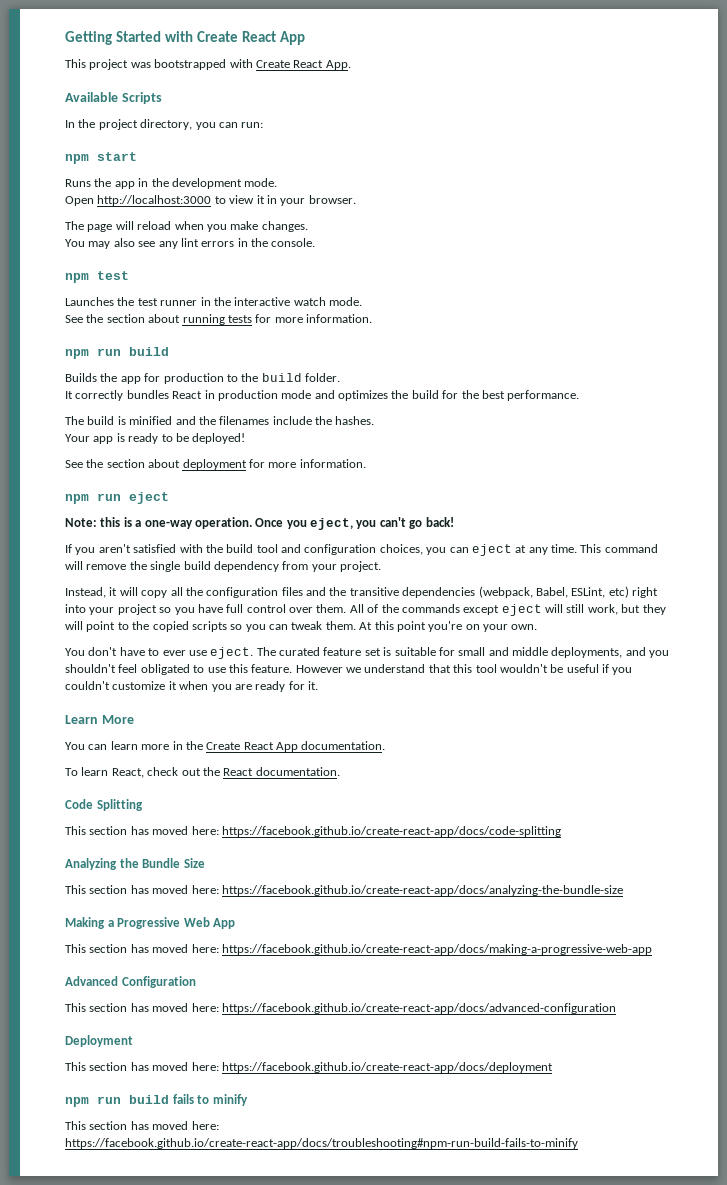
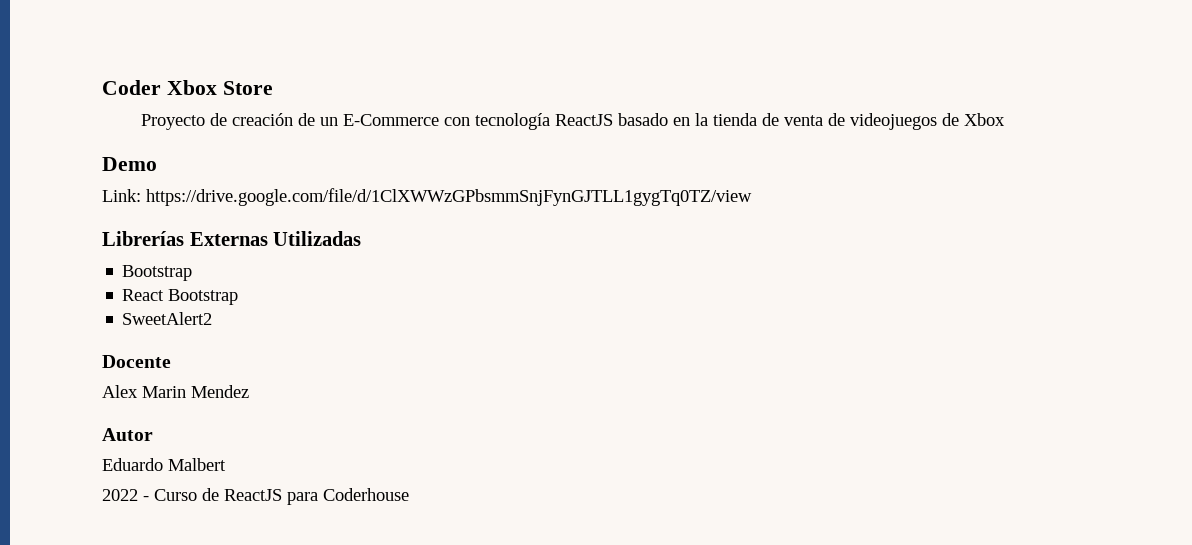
- Getting Started with Create React App
- This project was bootstrapped with Create React App.
- Available Scripts
- In the project directory, you can run:
- npm start
- Runs the app in the development mode.
- Open http://localhost:3000 to view it in your browser.
- The page will reload when you make changes.
- You may also see any lint errors in the console.
- npm test
- Launches the test runner in the interactive watch mode.
- See the section about running tests for more information.
- npm run build
- Builds the app for production to the build folder.
- It correctly bundles React in production mode and optimizes the build for the best performance.
- The build is minified and the filenames include the hashes.
- Your app is ready to be deployed!
- See the section about deployment for more information.
- npm run eject
- Note: this is a one-way operation. Once you eject, you can't go back!
- If you aren't satisfied with the build tool and configuration choices, you can eject at any time. This command will remove the single build dependency from your project.
- Instead, it will copy all the configuration files and the transitive dependencies (webpack, Babel, ESLint, etc) right into your project so you have full control over them. All of the commands except eject will still work, but they will point to the copied scripts so you can tweak them. At this point you're on your own.
- You don't have to ever use eject. The curated feature set is suitable for small and middle deployments, and you shouldn't feel obligated to use this feature. However we understand that this tool wouldn't be useful if you couldn't customize it when you are ready for it.
- Learn More
- You can learn more in the Create React App documentation.
- To learn React, check out the React documentation.
- Code Splitting
- This section has moved here: https://facebook.github.io/create-react-app/docs/code-splitting
- Analyzing the Bundle Size
- This section has moved here: https://facebook.github.io/create-react-app/docs/analyzing-the-bundle-size
- Making a Progressive Web App
- This section has moved here: https://facebook.github.io/create-react-app/docs/making-a-progressive-web-app
- Advanced Configuration
- This section has moved here: https://facebook.github.io/create-react-app/docs/advanced-configuration
- Deployment
- This section has moved here: https://facebook.github.io/create-react-app/docs/deployment
- npm run build fails to minify
- This section has moved here: https://facebook.github.io/create-react-app/docs/troubleshooting#npm-run-build-fails-to-minify
+ Coder Xbox Store
+ Proyecto de creación de un E-Commerce con tecnología ReactJS basado en la tienda de venta de videojuegos de Xbox
+ Demo
+ Link: https://drive.google.com/file/d/1ClXWWzGPbsmmSnjFynGJTLL1gygTq0TZ/view
+ Librerías Externas Utilizadas
+ Bootstrap
+ React Bootstrap
+ SweetAlert2
+ Docente
+ Alex Marin Mendez
+ Autor
+ Eduardo Malbert
+ 2022 - Curso de ReactJS para Coderhouse

